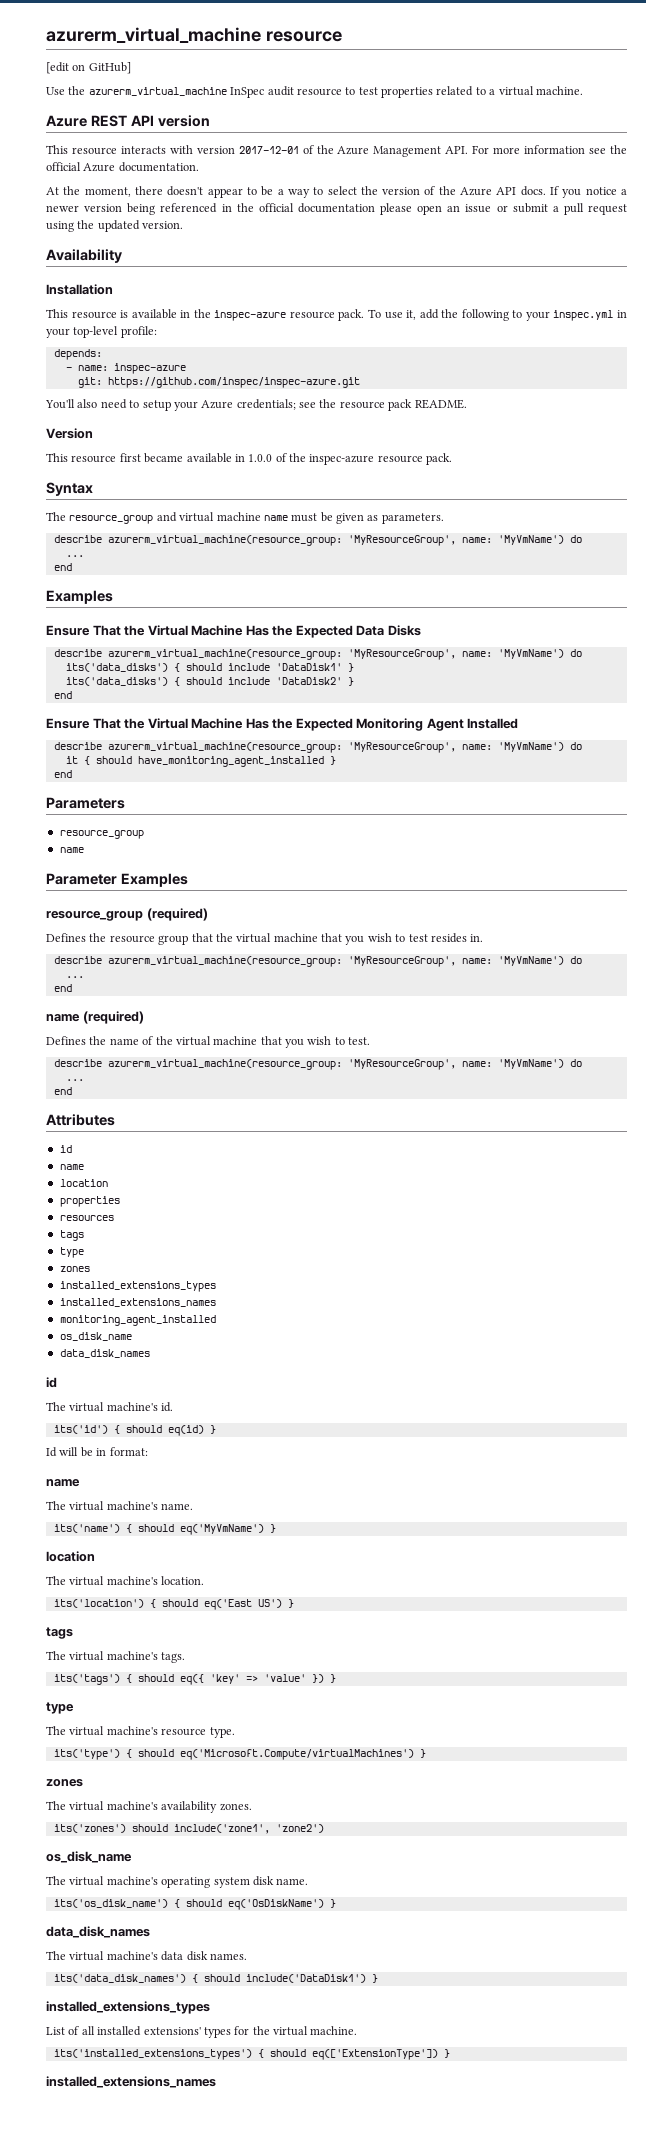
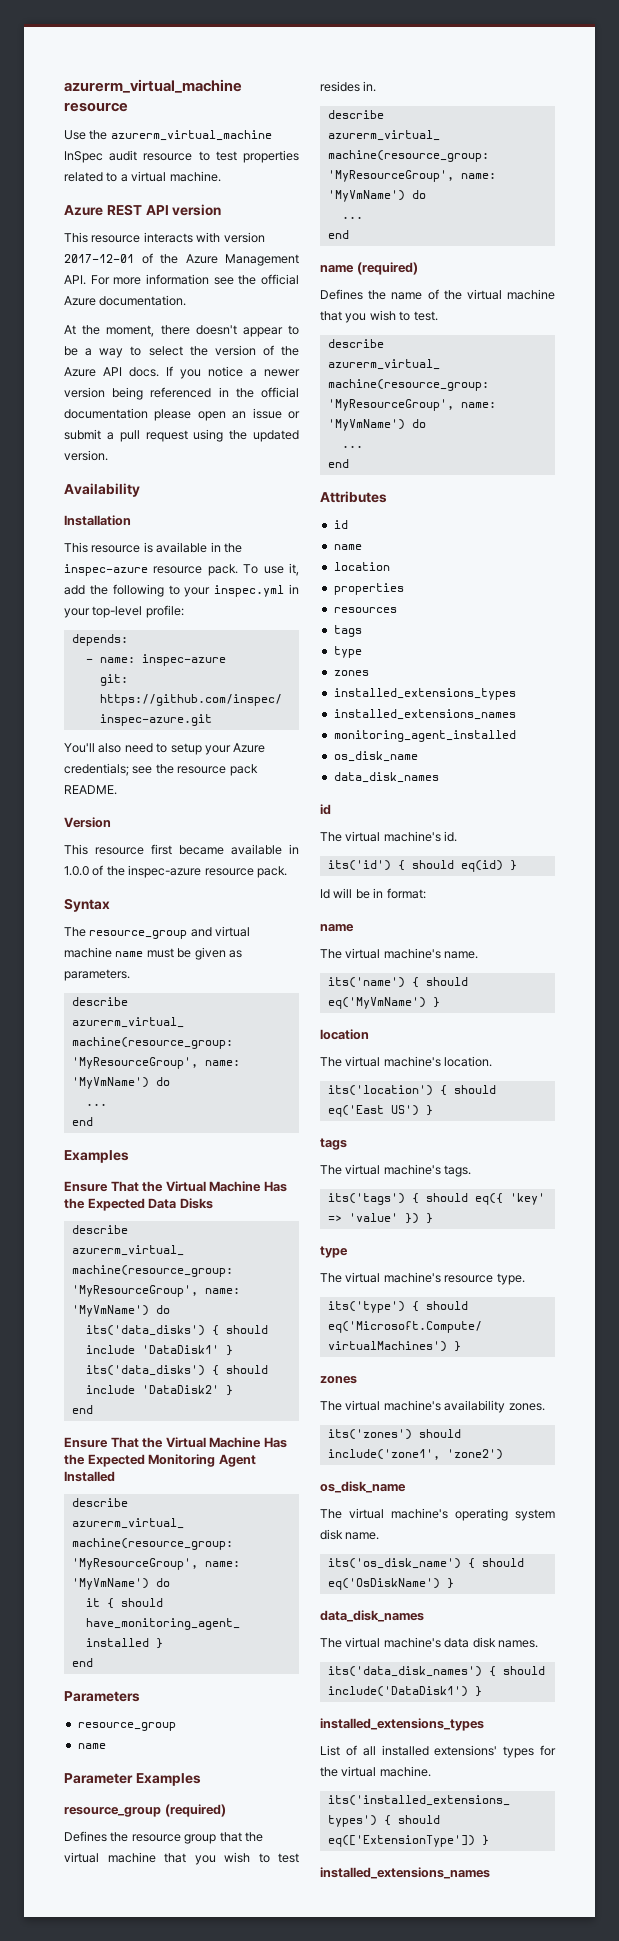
- [edit on GitHub]

